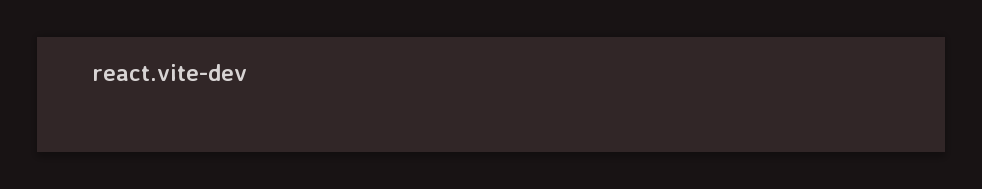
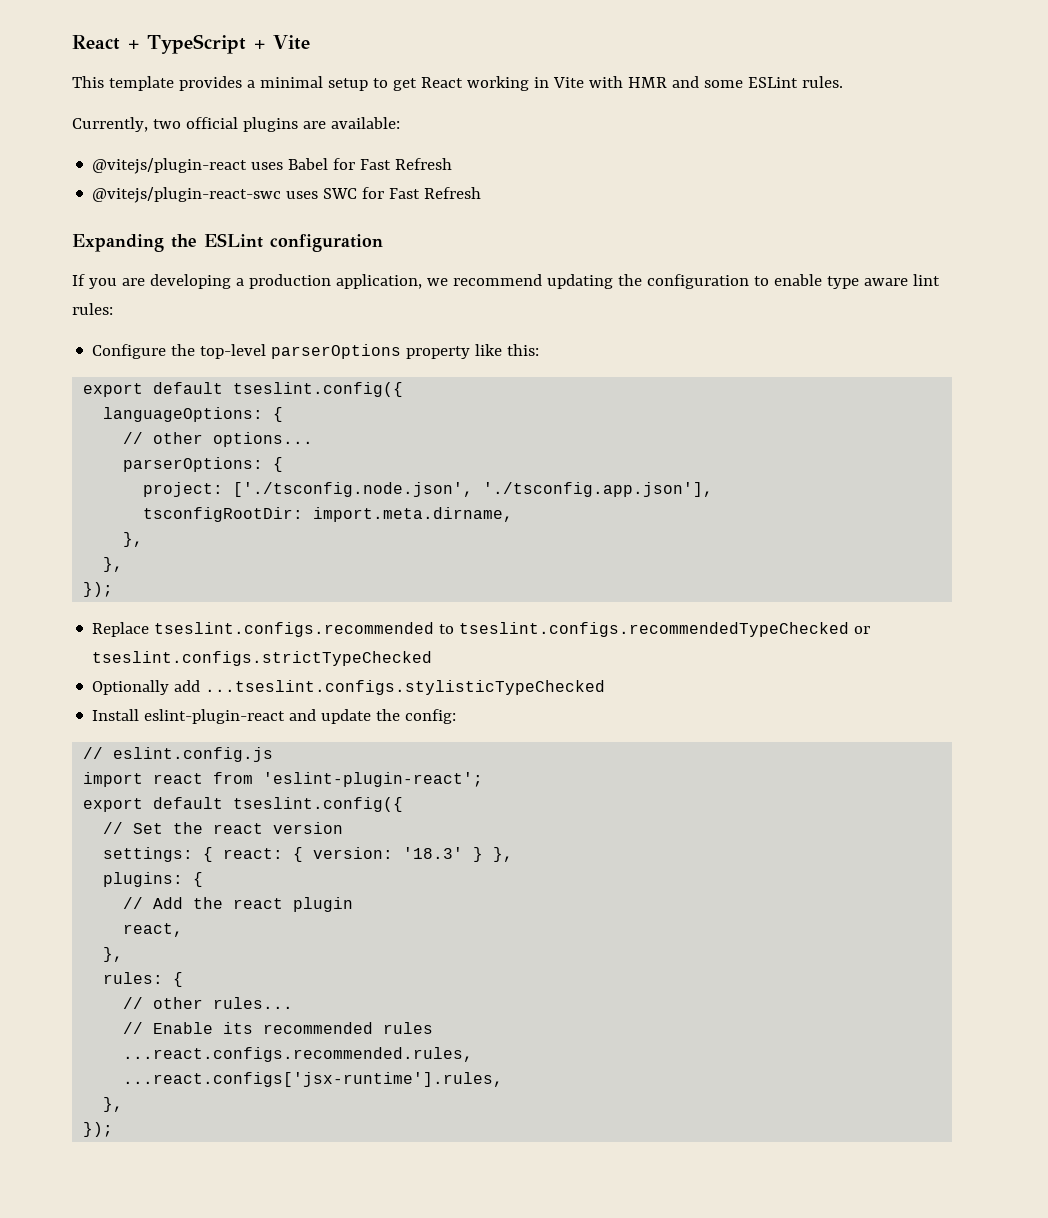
- react.vite-dev
+ React + TypeScript + Vite
+ This template provides a minimal setup to get React working in Vite with HMR and some ESLint rules.
+ Currently, two official plugins are available:
+ @vitejs/plugin-react uses Babel for Fast Refresh
+ @vitejs/plugin-react-swc uses SWC for Fast Refresh
+ Expanding the ESLint configuration
+ If you are developing a production application, we recommend updating the configuration to enable type aware lint rules:
+ Configure the top-level parserOptions property like this:
+ export default tseslint.config({
+ languageOptions: {
+ // other options...
+ parserOptions: {
+ project: ['./tsconfig.node.json', './tsconfig.app.json'],
+ tsconfigRootDir: import.meta.dirname,
+ },
+ },
+ });
+ Replace tseslint.configs.recommended to tseslint.configs.recommendedTypeChecked or tseslint.configs.strictTypeChecked
+ Optionally add ...tseslint.configs.stylisticTypeChecked
+ Install eslint-plugin-react and update the config:
+ // eslint.config.js
+ import react from 'eslint-plugin-react';
+ export default tseslint.config({
+ // Set the react version
+ settings: { react: { version: '18.3' } },
+ plugins: {
+ // Add the react plugin
+ react,
+ },
+ rules: {
+ // other rules...
+ // Enable its recommended rules
+ ...react.configs.recommended.rules,
+ ...react.configs['jsx-runtime'].rules,
+ },
+ });

